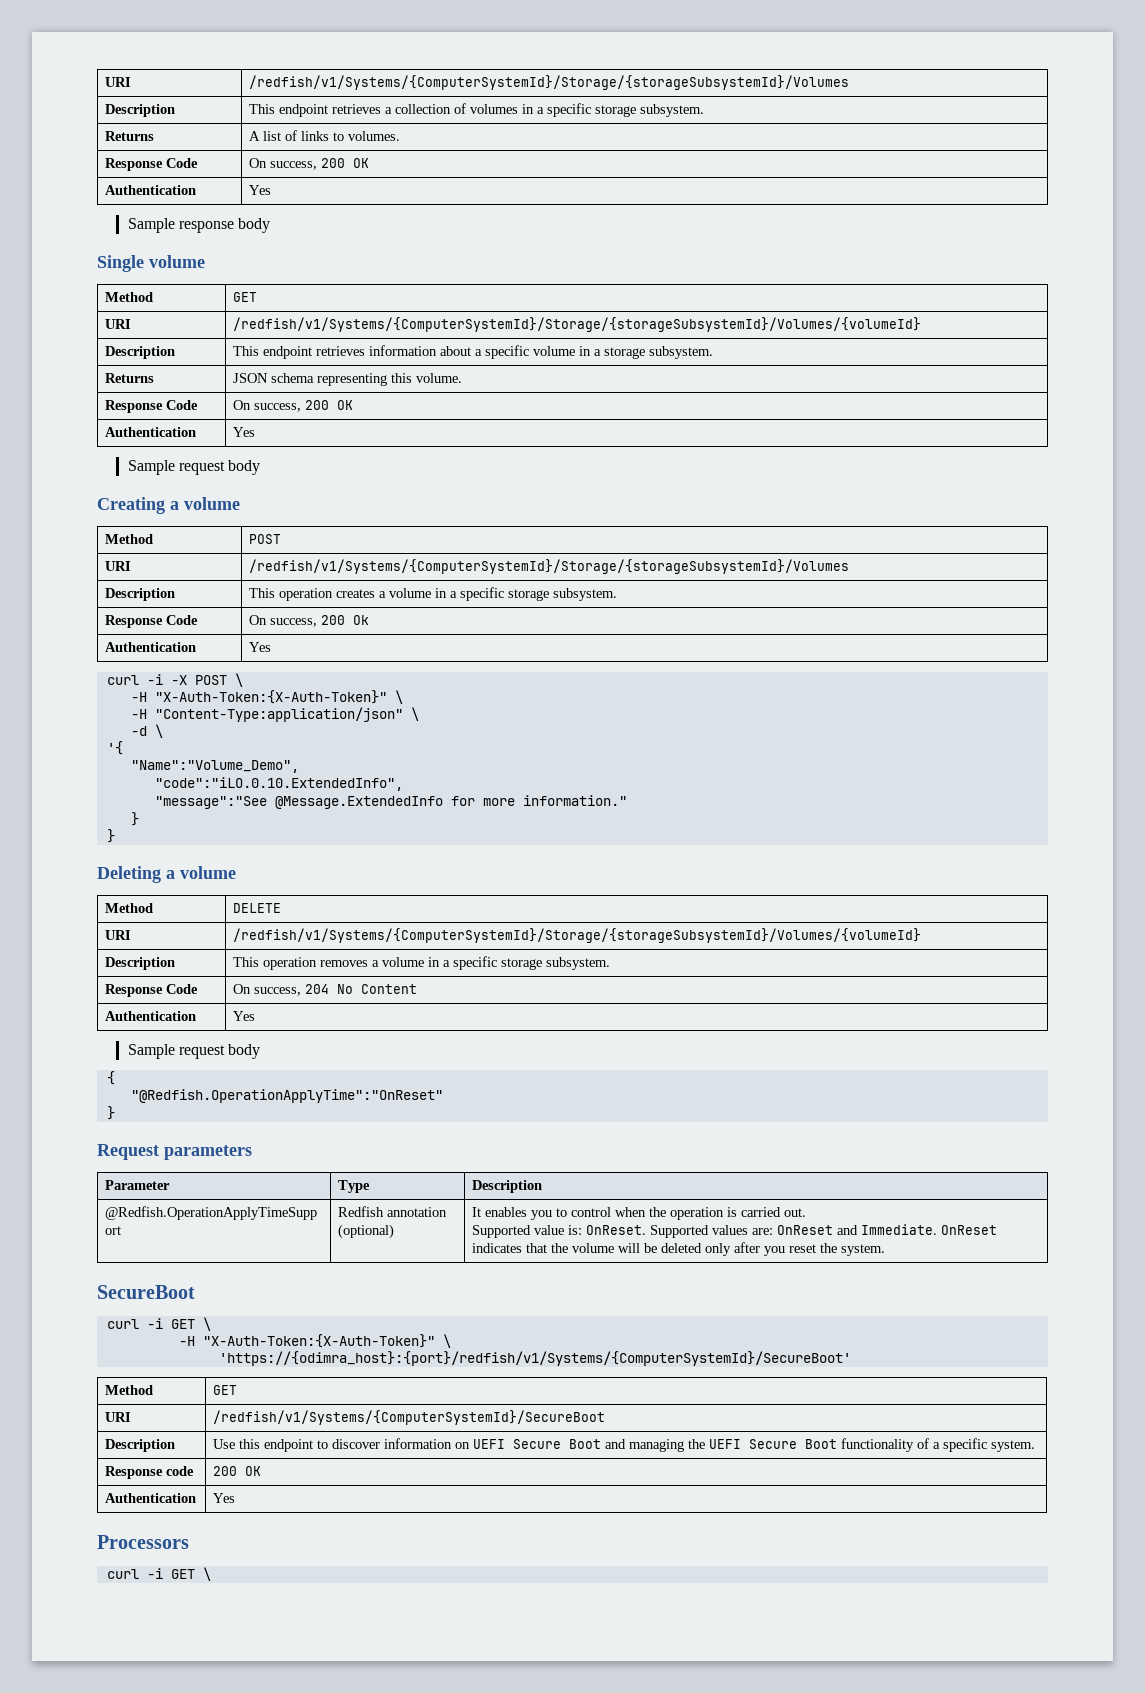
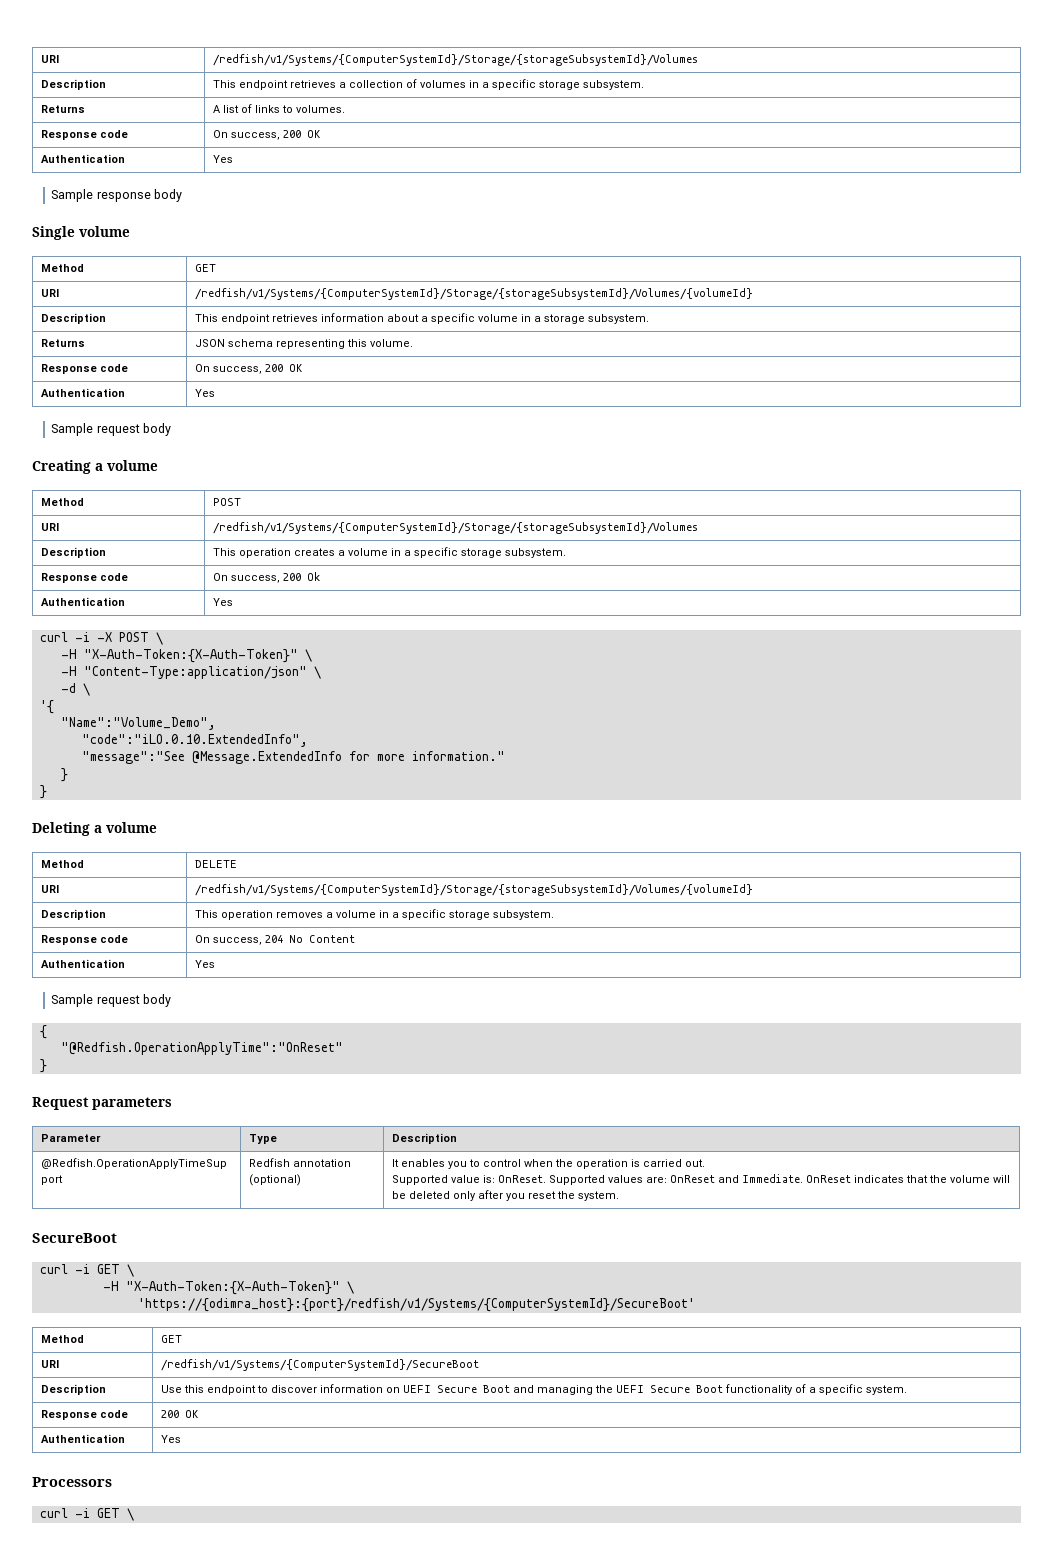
  Returns | A list of links to volumes.
- Response Code | On success, 200 OK
+ Response code | On success, 200 OK
  Returns | JSON schema representing this volume.
- Response Code | On success, 200 OK
+ Response code | On success, 200 OK
- Response Code | On success, 200 Ok
+ Response code | On success, 200 Ok
- Response Code | On success, 204 No Content
+ Response code | On success, 204 No Content

